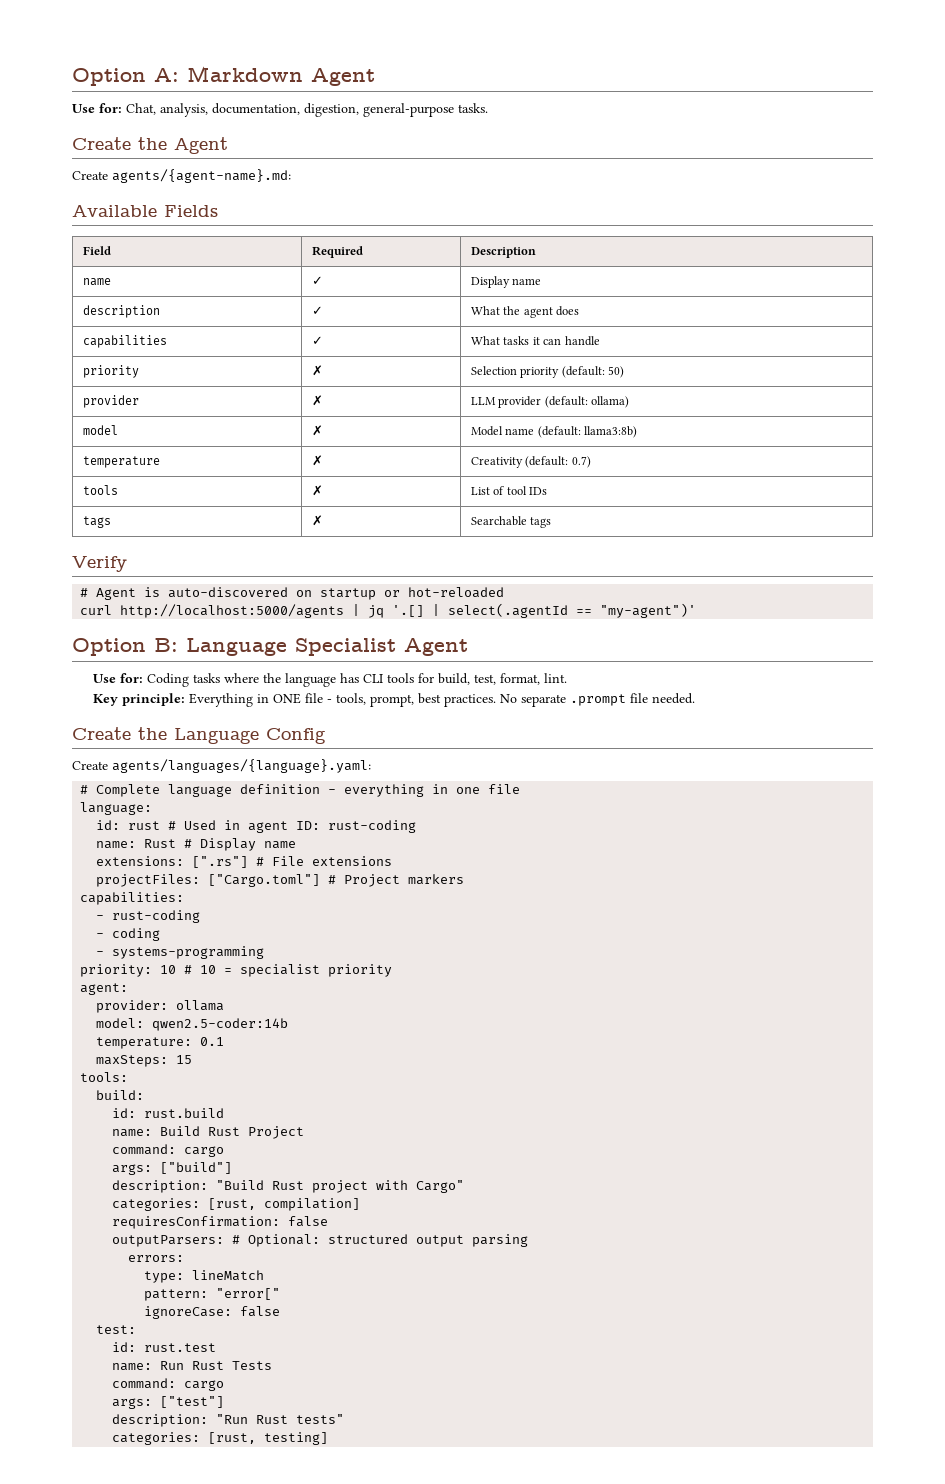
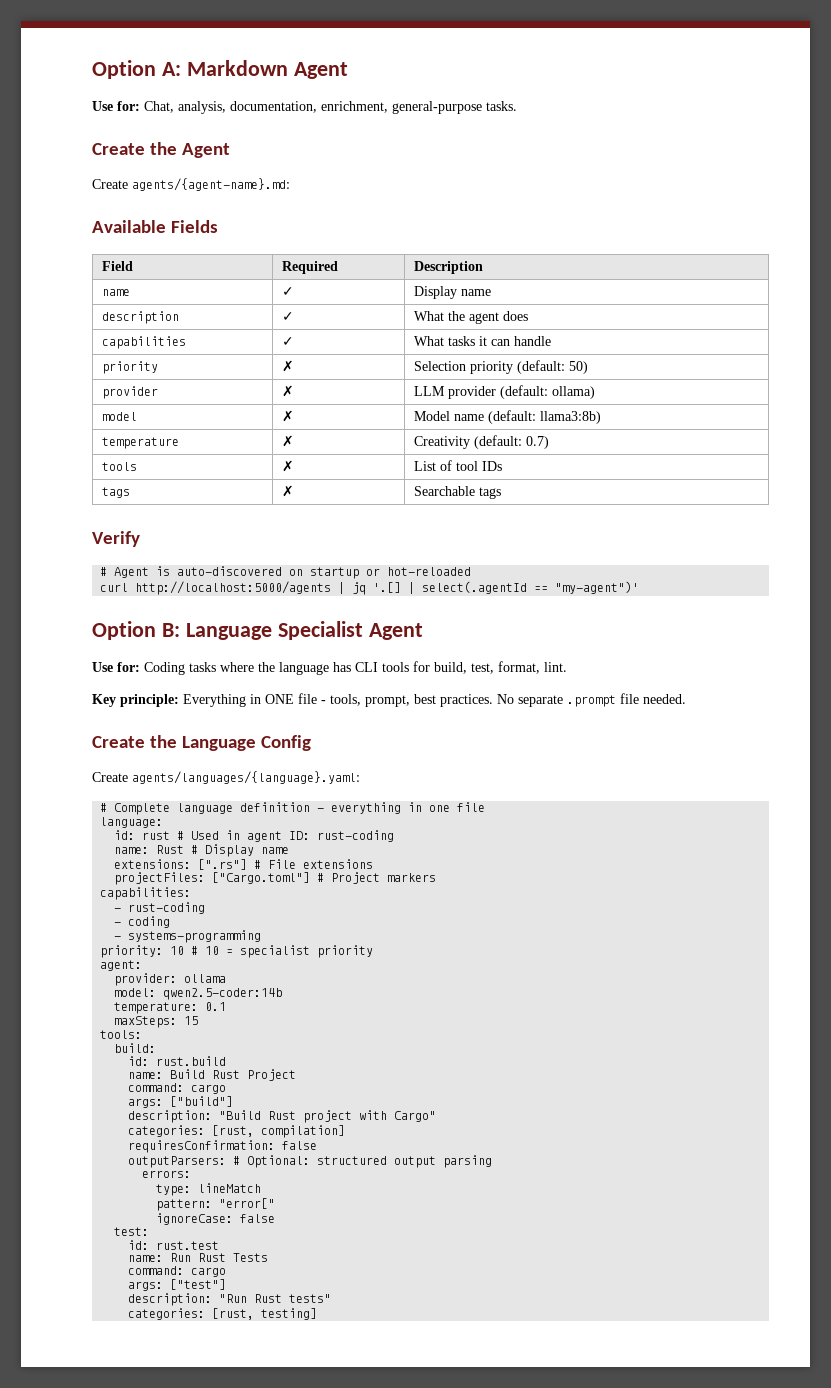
- Use for: Chat, analysis, documentation, digestion, general-purpose tasks.
+ Use for: Chat, analysis, documentation, enrichment, general-purpose tasks.

